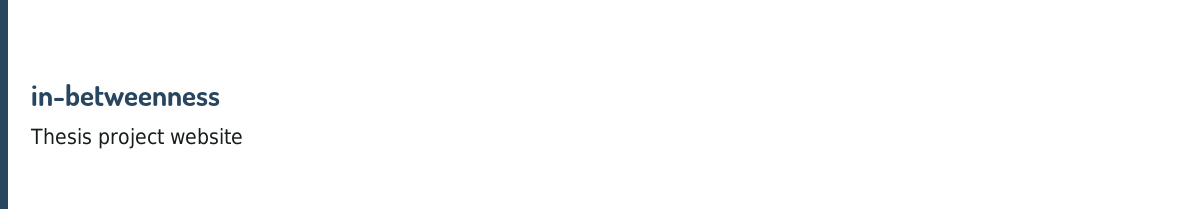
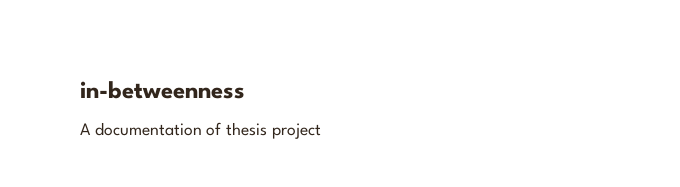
- Thesis project website
+ A documentation of thesis project

